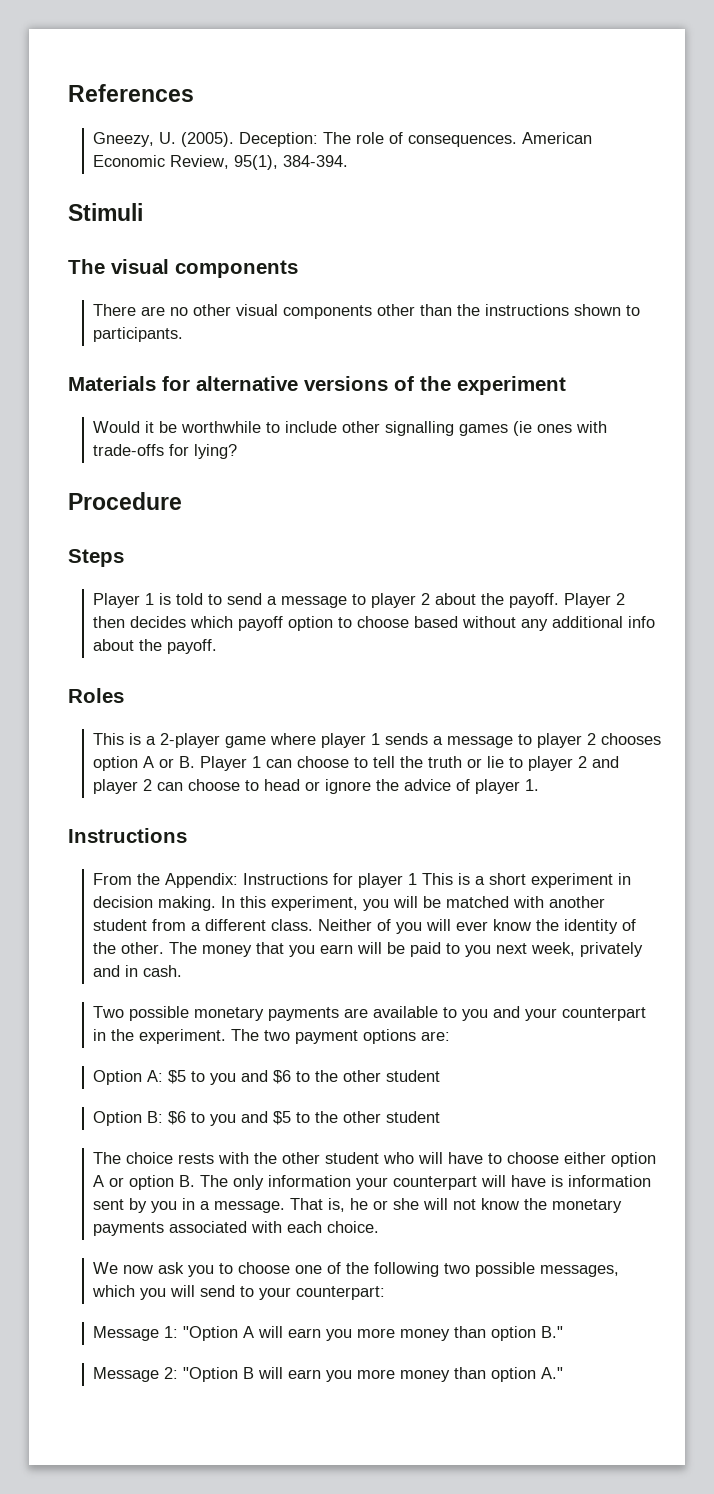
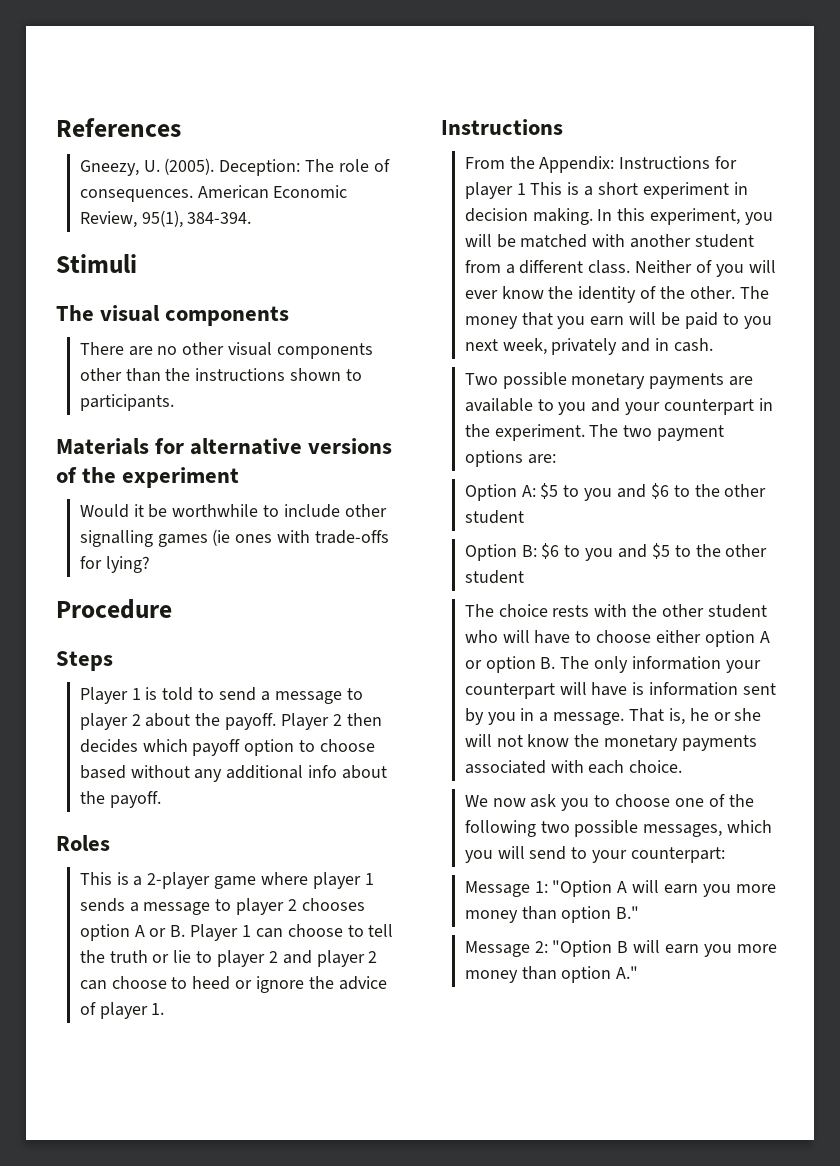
- This is a 2-player game where player 1 sends a message to player 2 chooses option A or B. Player 1 can choose to tell the truth or lie to player 2 and player 2 can choose to head or ignore the advice of player 1.
+ This is a 2-player game where player 1 sends a message to player 2 chooses option A or B. Player 1 can choose to tell the truth or lie to player 2 and player 2 can choose to heed or ignore the advice of player 1.

